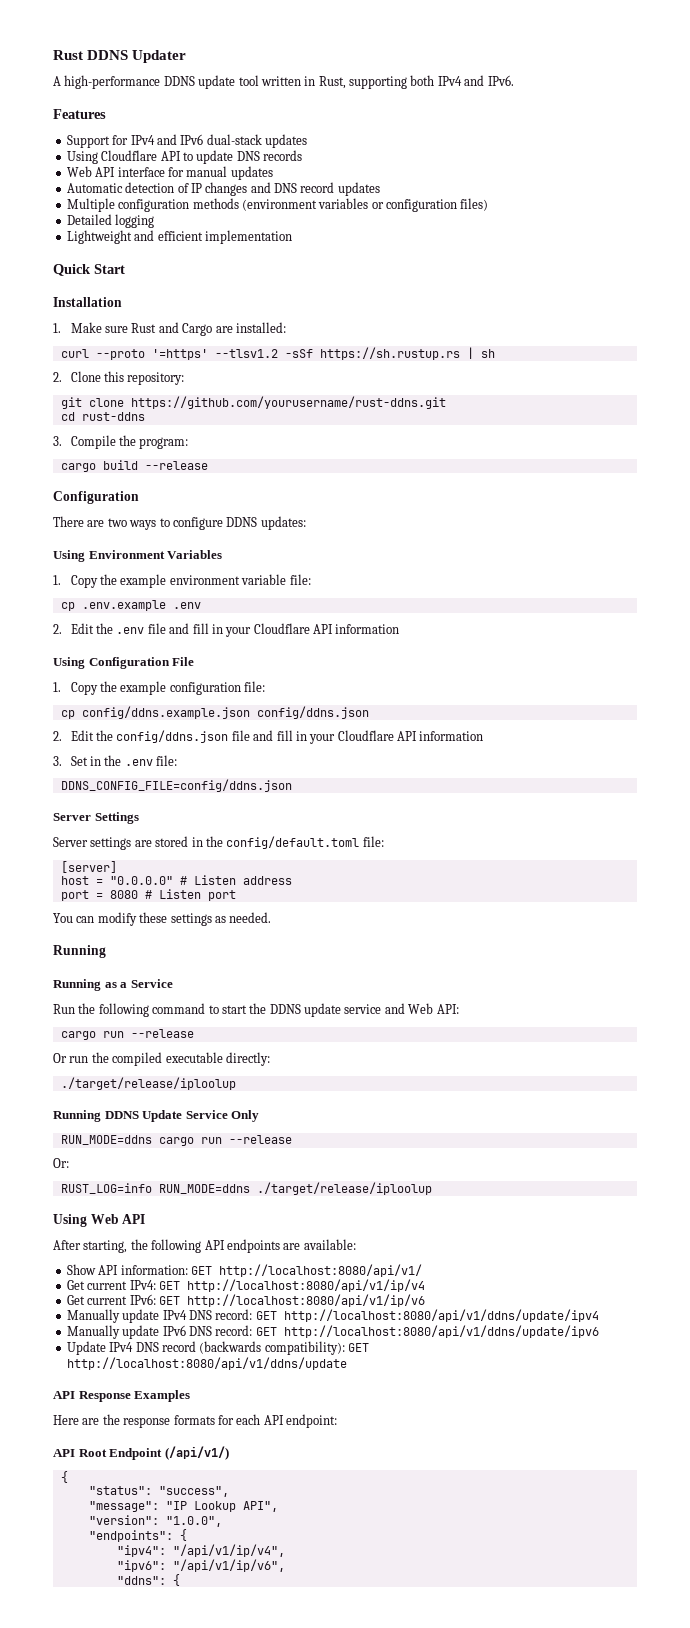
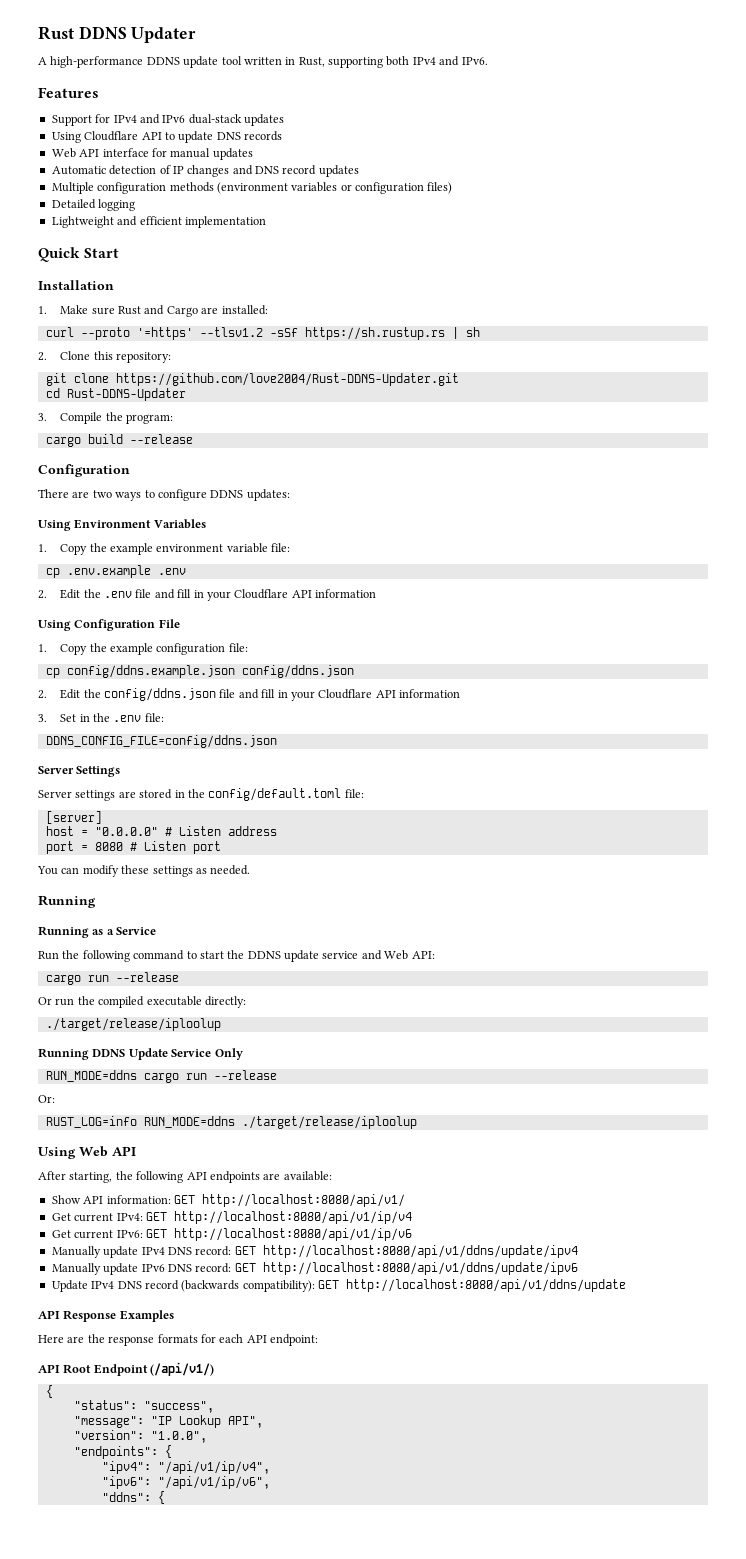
- git clone https://github.com/yourusername/rust-ddns.git
+ git clone https://github.com/love2004/Rust-DDNS-Updater.git
- cd rust-ddns
+ cd Rust-DDNS-Updater

